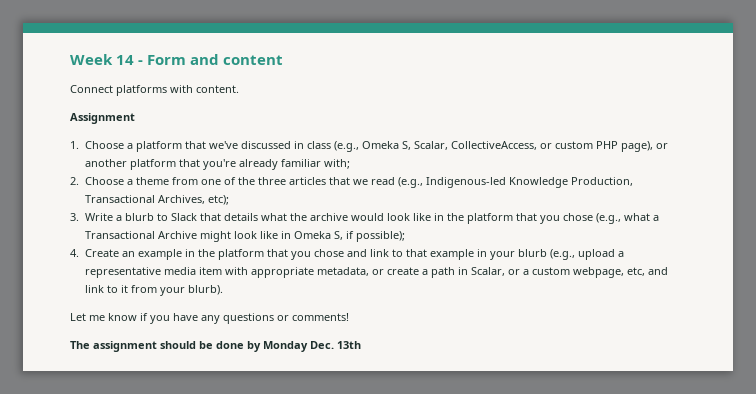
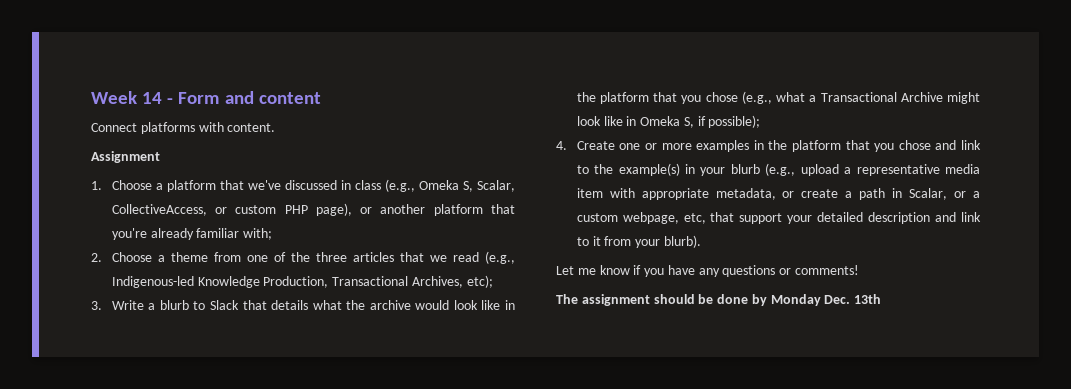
- 4. Create an example in the platform that you chose and link to that example in your blurb (e.g., upload a representative media item with appropriate metadata, or create a path in Scalar, or a custom webpage, etc, and link to it from your blurb).
+ 4. Create one or more examples in the platform that you chose and link to the example(s) in your blurb (e.g., upload a representative media item with appropriate metadata, or create a path in Scalar, or a custom webpage, etc, that support your detailed description and link to it from your blurb).

